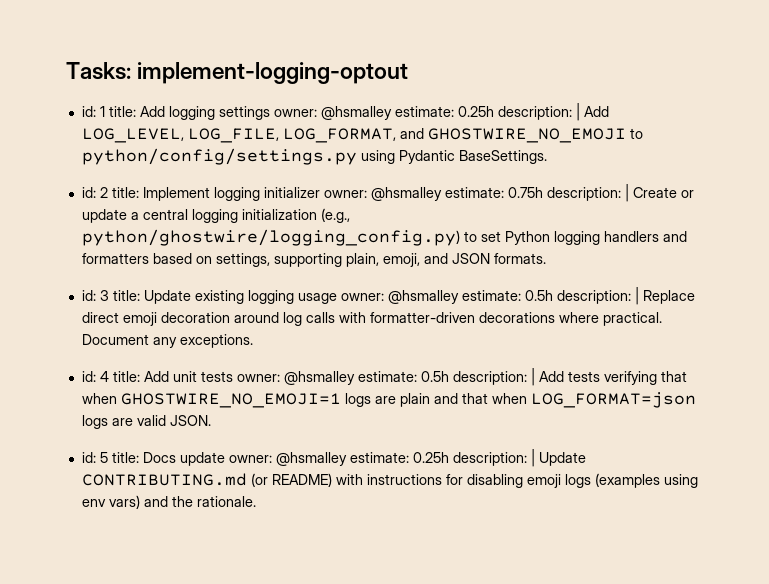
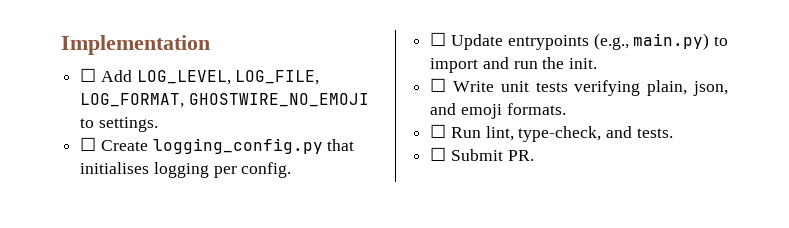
- Tasks: implement-logging-optout
- id: 1 title: Add logging settings owner: @hsmalley estimate: 0.25h description: | Add LOG_LEVEL, LOG_FILE, LOG_FORMAT, and GHOSTWIRE_NO_EMOJI to python/config/settings.py using Pydantic BaseSettings.
- id: 2 title: Implement logging initializer owner: @hsmalley estimate: 0.75h description: | Create or update a central logging initialization (e.g., python/ghostwire/logging_config.py) to set Python logging handlers and formatters based on settings, supporting plain, emoji, and JSON formats.
- id: 3 title: Update existing logging usage owner: @hsmalley estimate: 0.5h description: | Replace direct emoji decoration around log calls with formatter-driven decorations where practical. Document any exceptions.
- id: 4 title: Add unit tests owner: @hsmalley estimate: 0.5h description: | Add tests verifying that when GHOSTWIRE_NO_EMOJI=1 logs are plain and that when LOG_FORMAT=json logs are valid JSON.
- id: 5 title: Docs update owner: @hsmalley estimate: 0.25h description: | Update CONTRIBUTING.md (or README) with instructions for disabling emoji logs (examples using env vars) and the rationale.
+ Implementation
+ ☐ Add LOG_LEVEL, LOG_FILE, LOG_FORMAT, GHOSTWIRE_NO_EMOJI to settings.
+ ☐ Create logging_config.py that initialises logging per config.
+ ☐ Update entrypoints (e.g., main.py) to import and run the init.
+ ☐ Write unit tests verifying plain, json, and emoji formats.
+ ☐ Run lint, type‑check, and tests.
+ ☐ Submit PR.

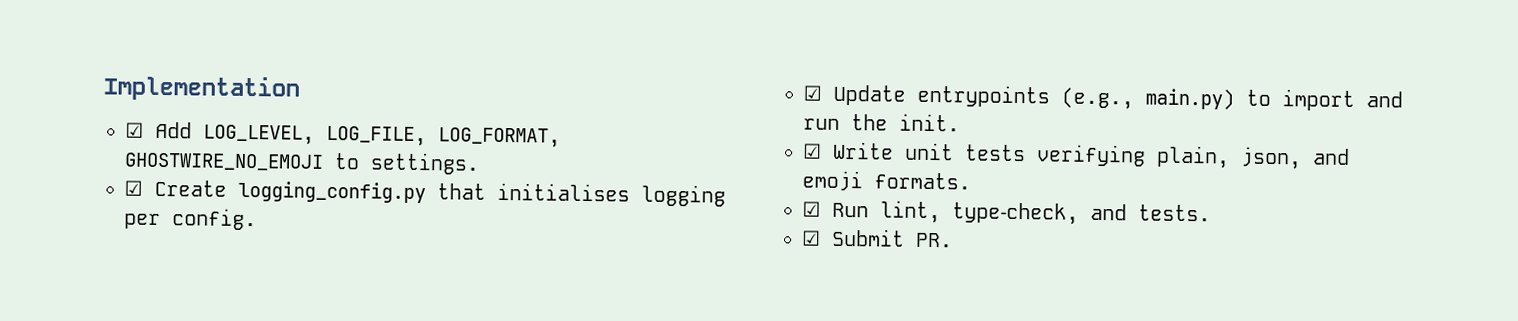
- ☐ Add LOG_LEVEL, LOG_FILE, LOG_FORMAT, GHOSTWIRE_NO_EMOJI to settings.
+ ☑ Add LOG_LEVEL, LOG_FILE, LOG_FORMAT, GHOSTWIRE_NO_EMOJI to settings.
- ☐ Create logging_config.py that initialises logging per config.
+ ☑ Create logging_config.py that initialises logging per config.
- ☐ Update entrypoints (e.g., main.py) to import and run the init.
+ ☑ Update entrypoints (e.g., main.py) to import and run the init.
- ☐ Write unit tests verifying plain, json, and emoji formats.
+ ☑ Write unit tests verifying plain, json, and emoji formats.
- ☐ Run lint, type‑check, and tests.
+ ☑ Run lint, type‑check, and tests.
- ☐ Submit PR.
+ ☑ Submit PR.

